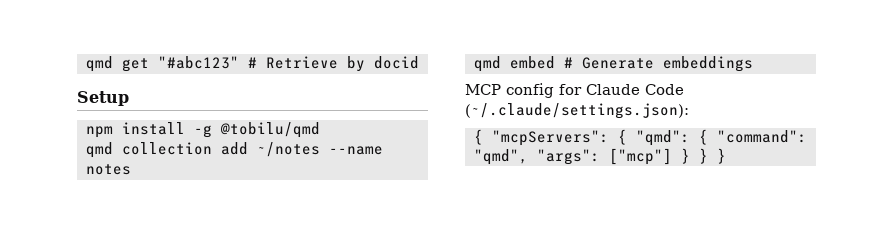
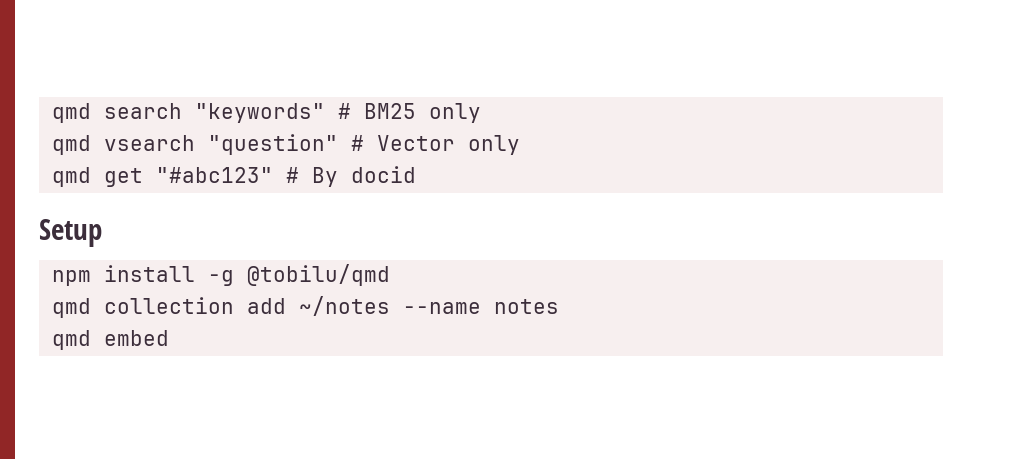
- qmd get "#abc123" # Retrieve by docid
+ qmd search "keywords" # BM25 only
+ qmd vsearch "question" # Vector only
+ qmd get "#abc123" # By docid
- qmd embed # Generate embeddings
- MCP config for Claude Code (~/.claude/settings.json):
- { "mcpServers": { "qmd": { "command": "qmd", "args": ["mcp"] } } }
+ qmd embed

